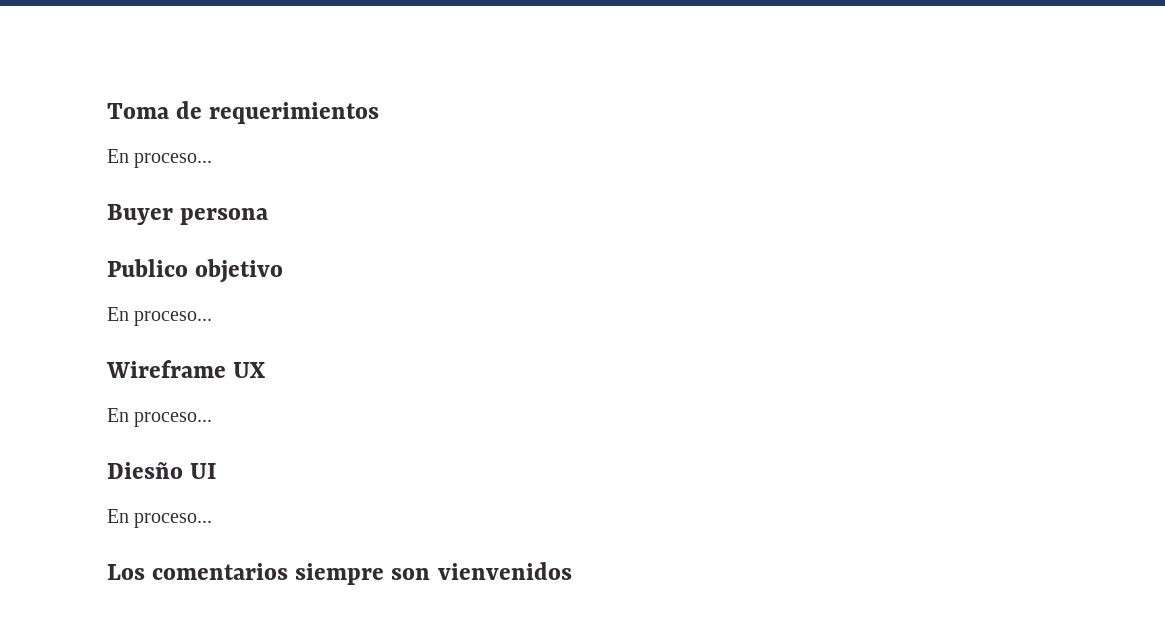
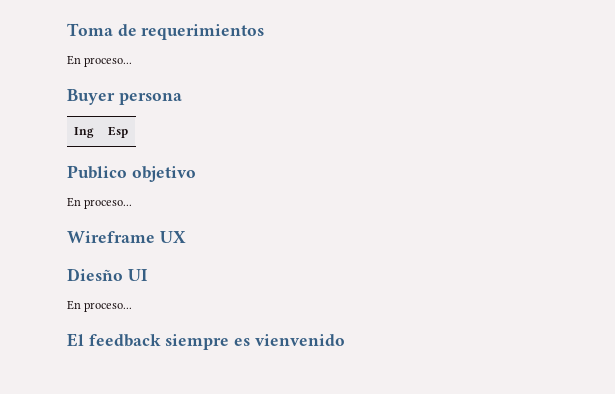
+ Ing | Esp
  Wireframe UX
- En proceso...
- Los comentarios siempre son vienvenidos
+ El feedback siempre es vienvenido

